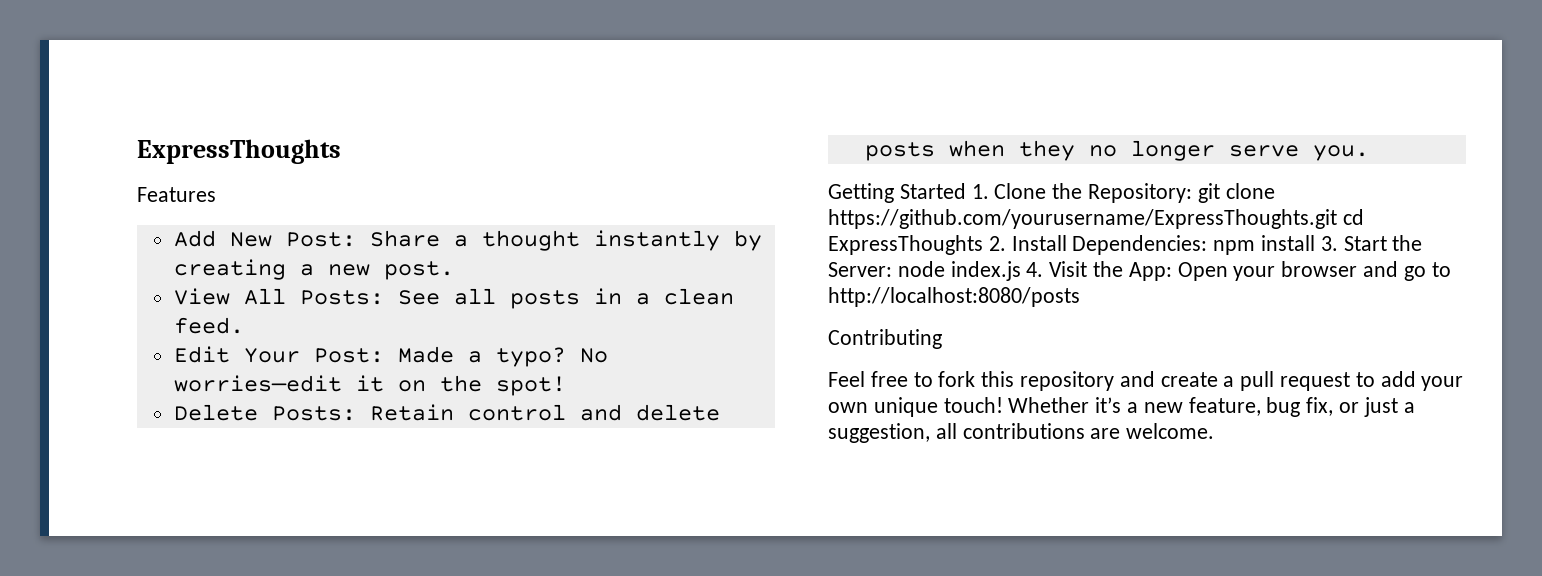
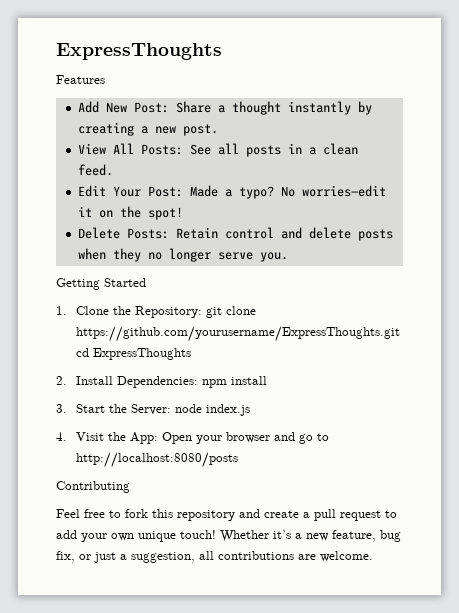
- Getting Started 1. Clone the Repository: git clone https://github.com/yourusername/ExpressThoughts.git cd ExpressThoughts 2. Install Dependencies: npm install 3. Start the Server: node index.js 4. Visit the App: Open your browser and go to http://localhost:8080/posts
+ Getting Started
+ 1. Clone the Repository: git clone https://github.com/yourusername/ExpressThoughts.git cd ExpressThoughts
+ 2. Install Dependencies: npm install
+ 3. Start the Server: node index.js
+ 4. Visit the App: Open your browser and go to http://localhost:8080/posts

